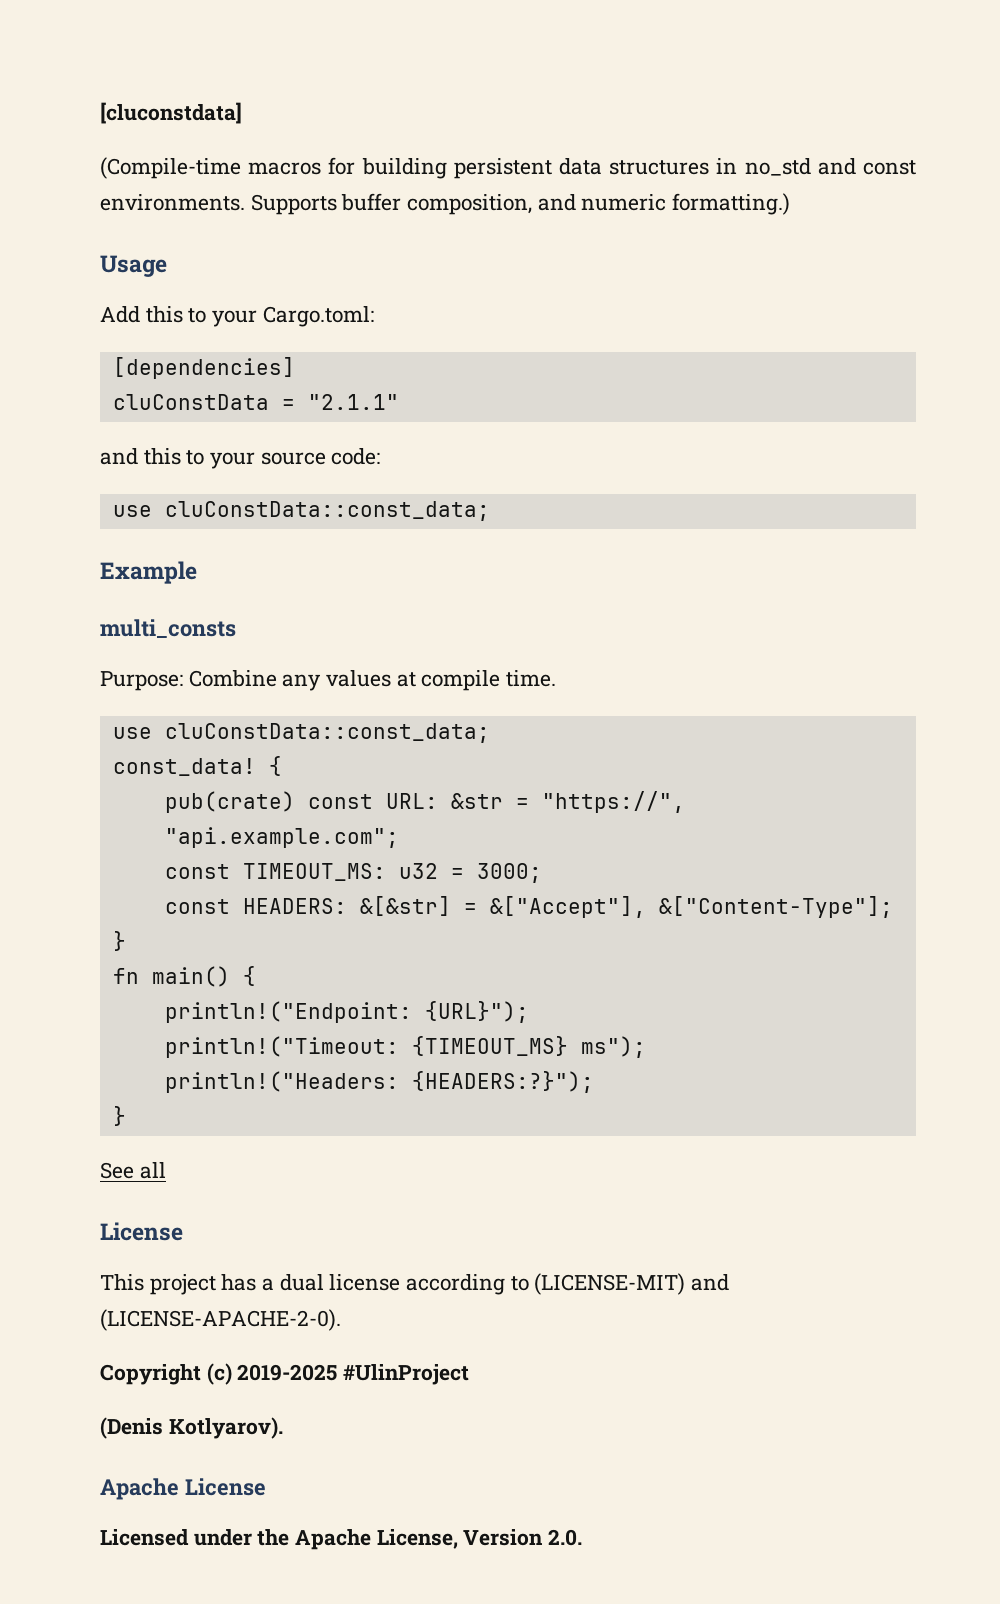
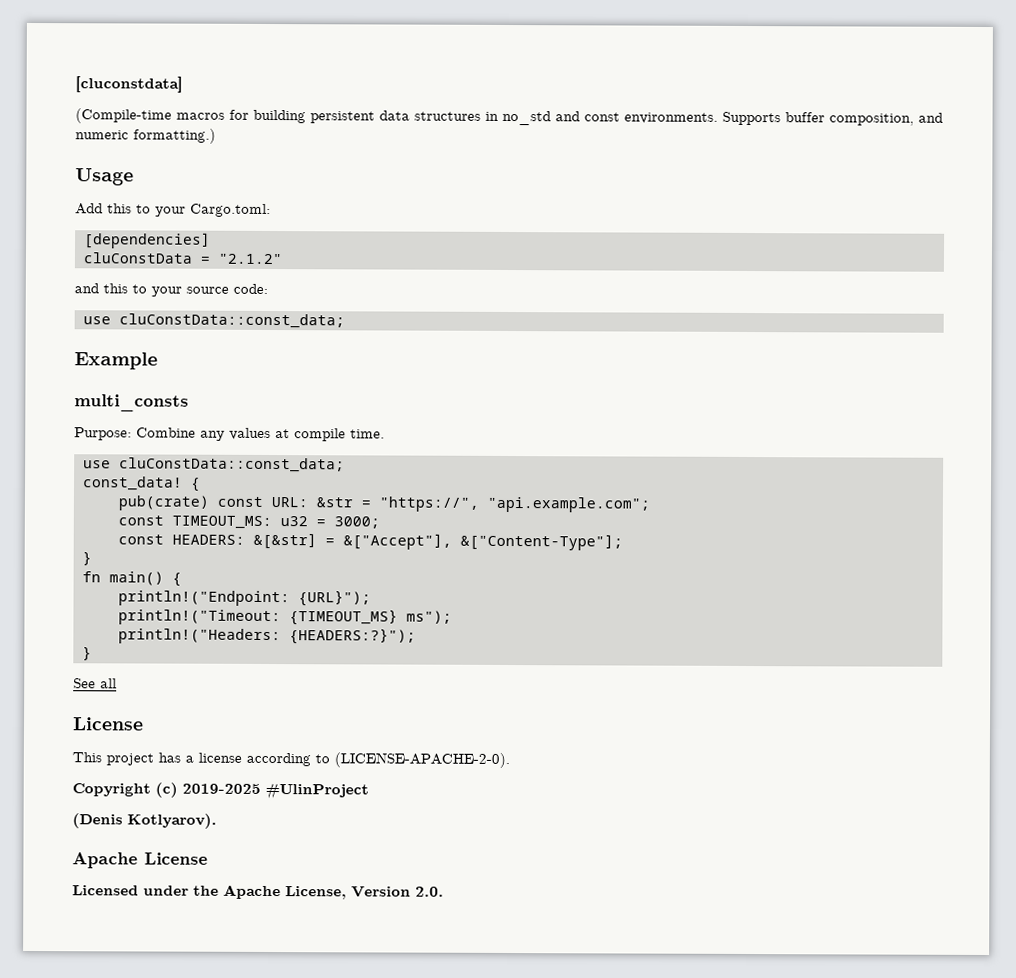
- cluConstData = "2.1.1"
+ cluConstData = "2.1.2"
- This project has a dual license according to (LICENSE-MIT) and (LICENSE-APACHE-2-0).
+ This project has a license according to (LICENSE-APACHE-2-0).

